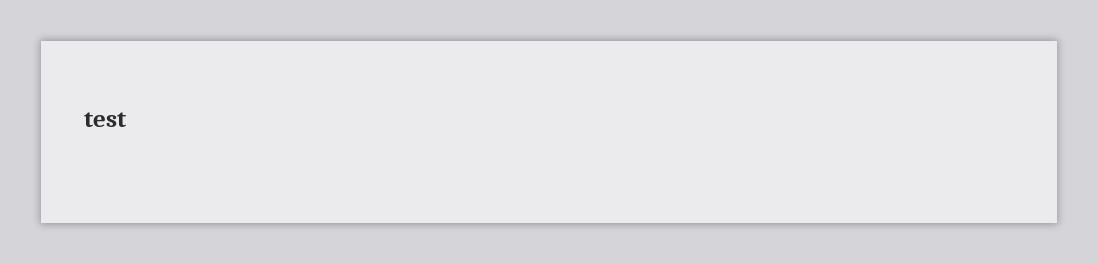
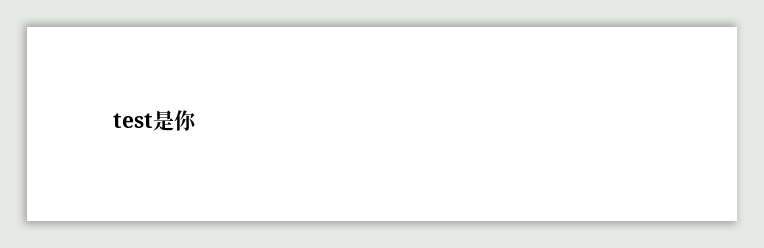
- test
+ test是你

